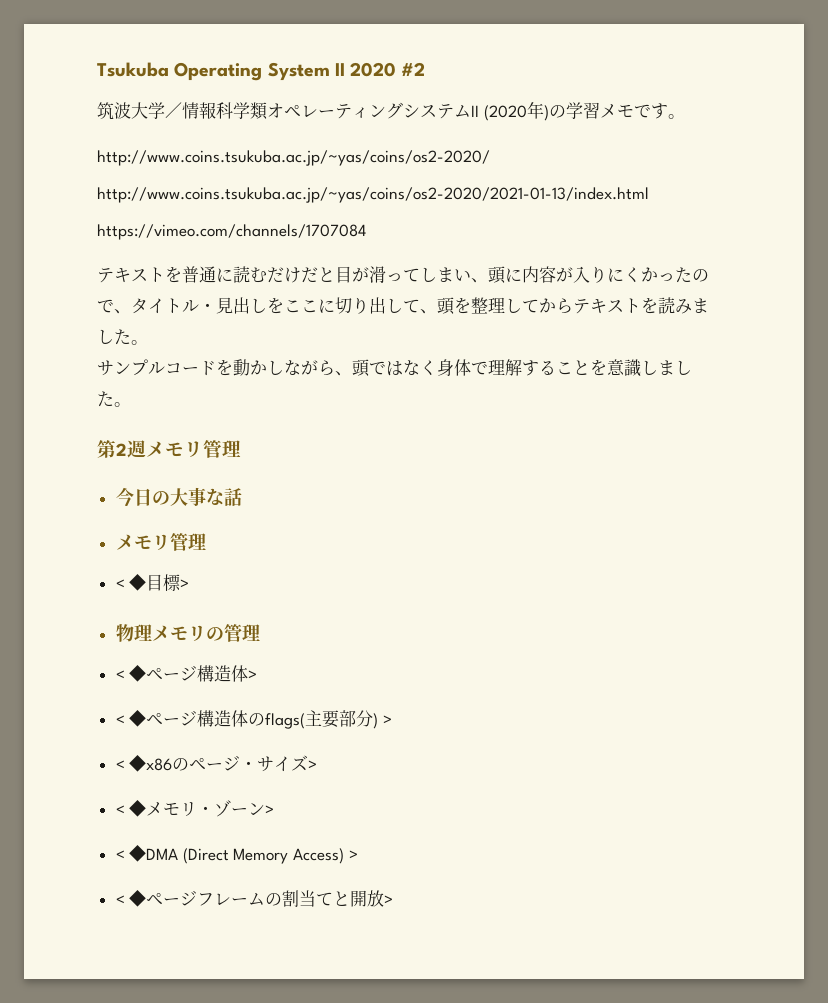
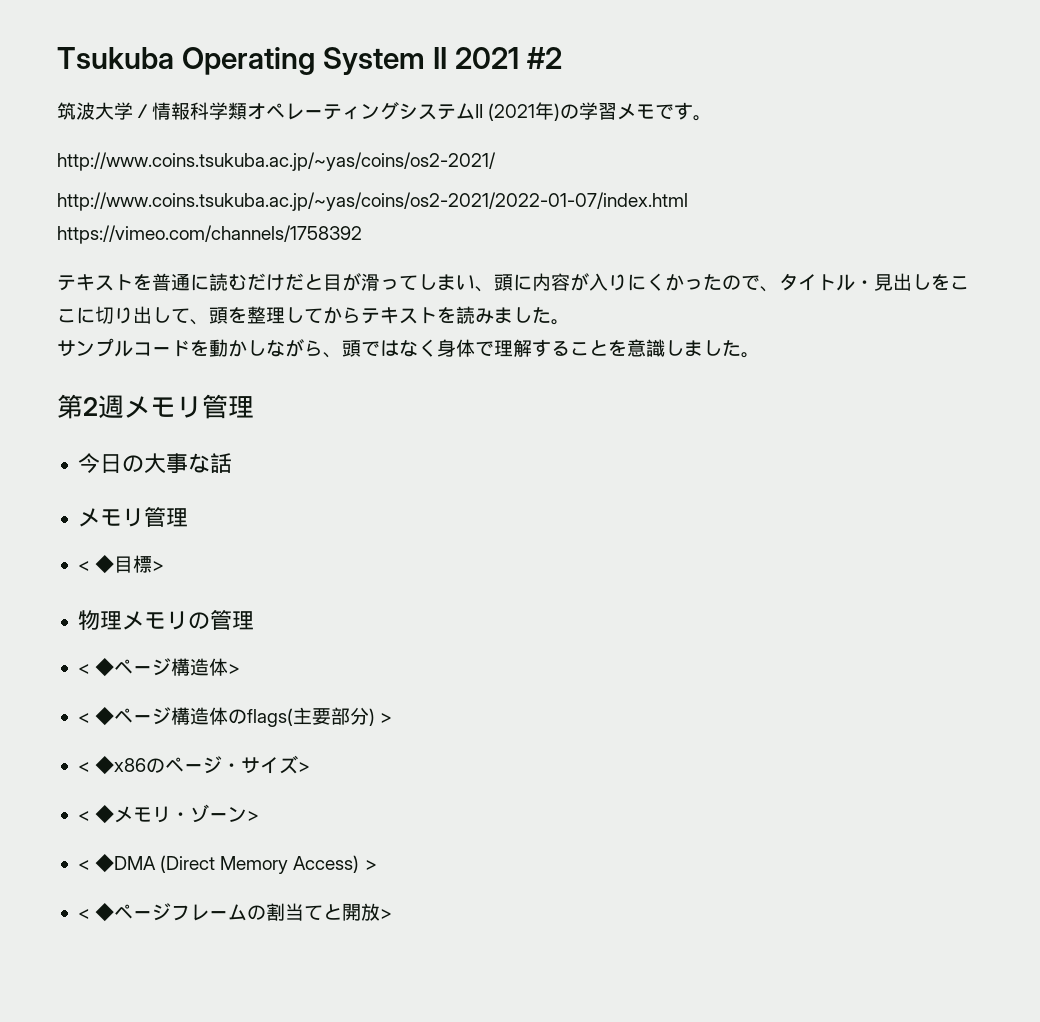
- Tsukuba Operating System II 2020 #2
+ Tsukuba Operating System II 2021 #2
- 筑波大学／情報科学類オペレーティングシステムII (2020年)の学習メモです。
+ 筑波大学／情報科学類オペレーティングシステムII (2021年)の学習メモです。
- http://www.coins.tsukuba.ac.jp/~yas/coins/os2-2020/
- http://www.coins.tsukuba.ac.jp/~yas/coins/os2-2020/2021-01-13/index.html
- https://vimeo.com/channels/1707084
+ http://www.coins.tsukuba.ac.jp/~yas/coins/os2-2021/
+ http://www.coins.tsukuba.ac.jp/~yas/coins/os2-2021/2022-01-07/index.html https://vimeo.com/channels/1758392

